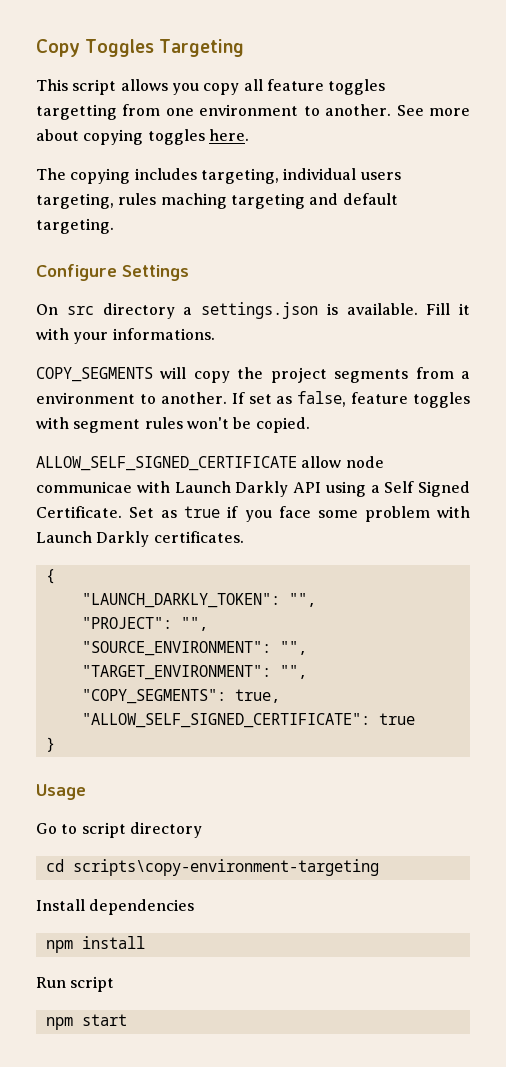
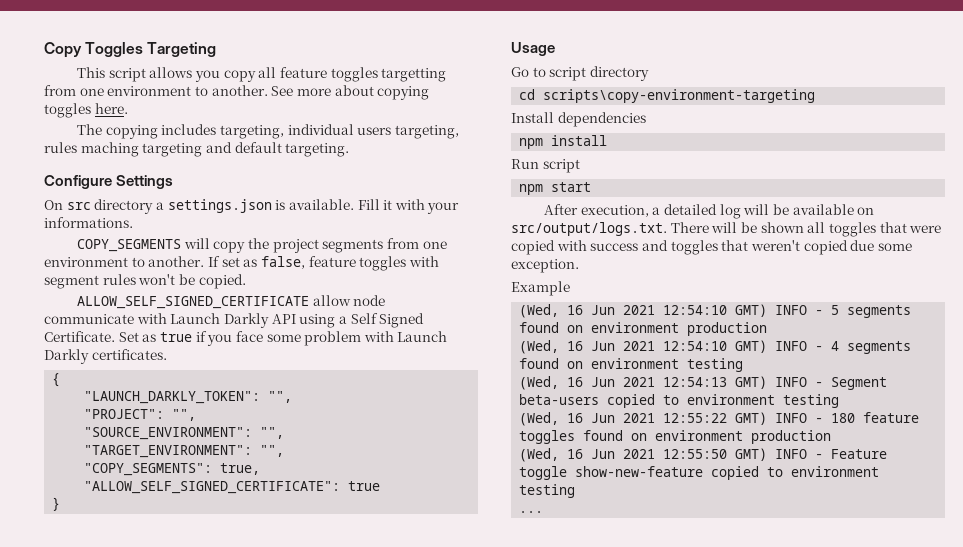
- COPY_SEGMENTS will copy the project segments from a environment to another.
+ COPY_SEGMENTS will copy the project segments from one environment to another.
- ALLOW_SELF_SIGNED_CERTIFICATE allow node communicae with Launch Darkly API using a Self Signed Certificate.
+ ALLOW_SELF_SIGNED_CERTIFICATE allow node communicate with Launch Darkly API using a Self Signed Certificate.
+ After execution, a detailed log will be available on src/output/logs.txt. There will be shown all toggles that were copied with success and toggles that weren't copied due some exception.
+ Example
+ (Wed, 16 Jun 2021 12:54:10 GMT) INFO - 5 segments found on environment production
+ (Wed, 16 Jun 2021 12:54:10 GMT) INFO - 4 segments found on environment testing
+ (Wed, 16 Jun 2021 12:54:13 GMT) INFO - Segment beta-users copied to environment testing
+ (Wed, 16 Jun 2021 12:55:22 GMT) INFO - 180 feature toggles found on environment production
+ (Wed, 16 Jun 2021 12:55:50 GMT) INFO - Feature toggle show-new-feature copied to environment testing
+ ...

